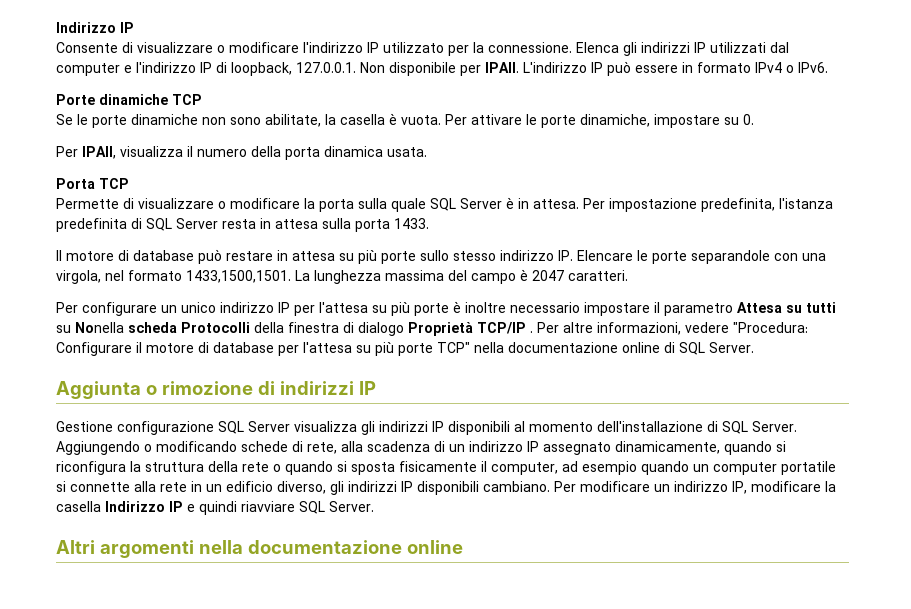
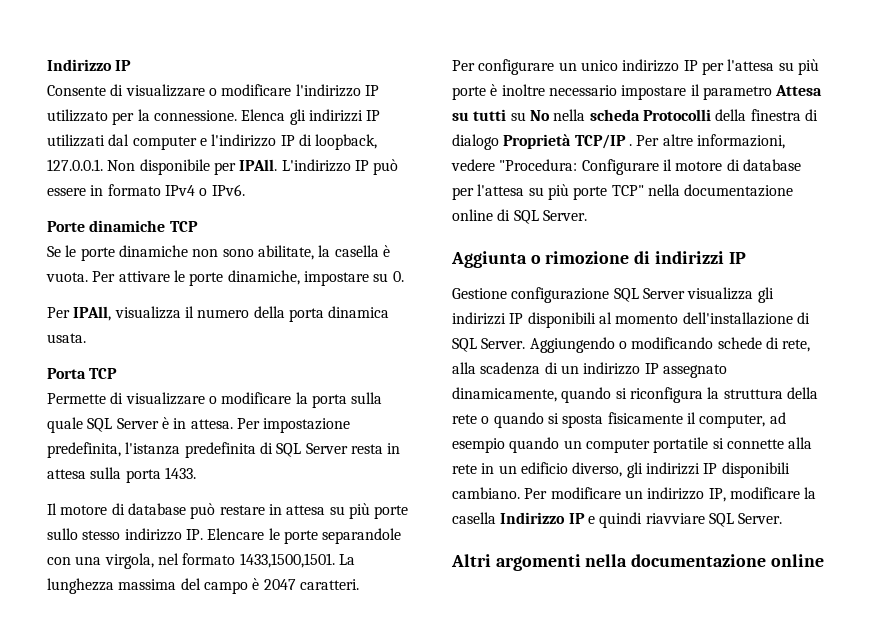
- Per configurare un unico indirizzo IP per l'attesa su più porte è inoltre necessario impostare il parametro Attesa su tutti su Nonella scheda Protocolli della finestra di dialogo Proprietà TCP/IP .
+ Per configurare un unico indirizzo IP per l'attesa su più porte è inoltre necessario impostare il parametro Attesa su tutti su No nella scheda Protocolli della finestra di dialogo Proprietà TCP/IP .

